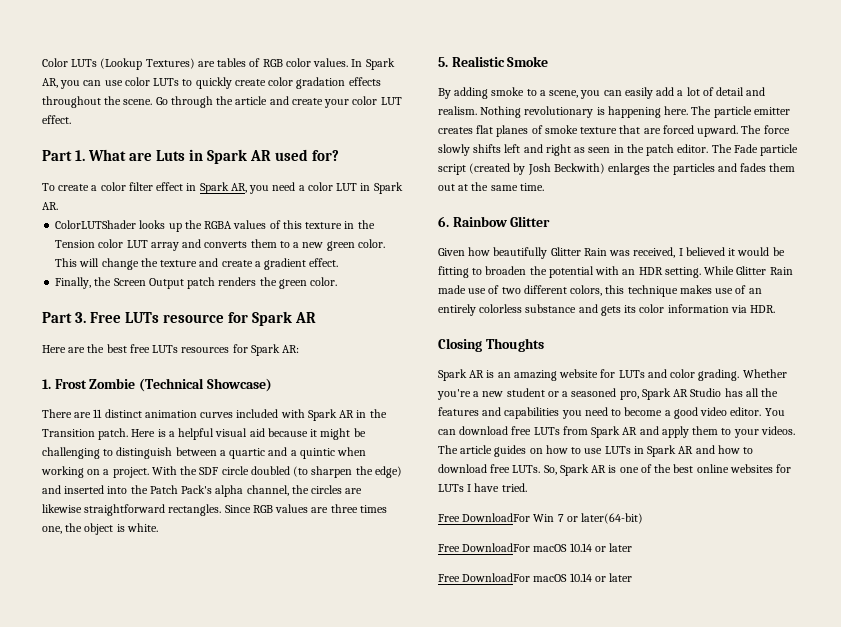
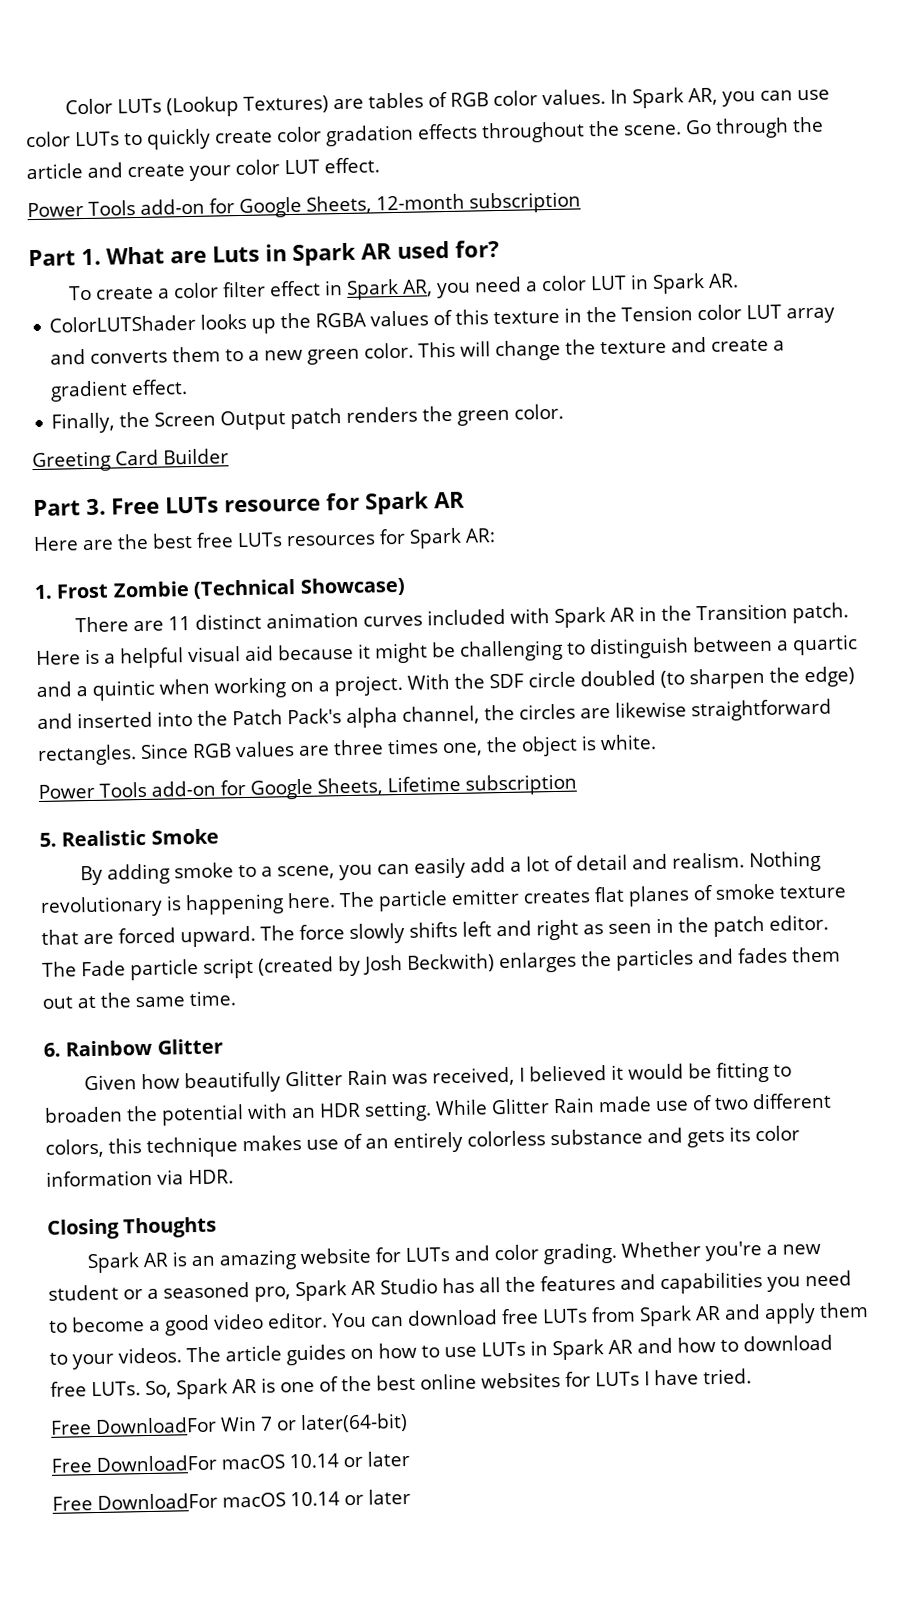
+ Power Tools add-on for Google Sheets, 12-month subscription
+ Greeting Card Builder
+ Power Tools add-on for Google Sheets, Lifetime subscription

